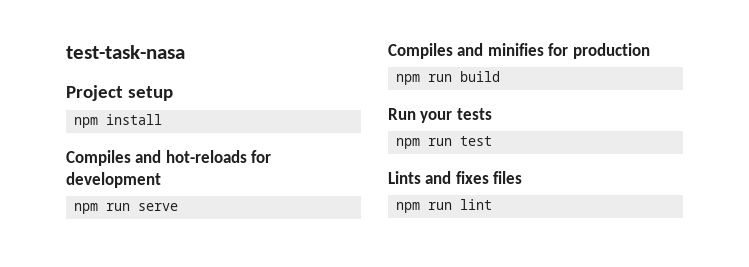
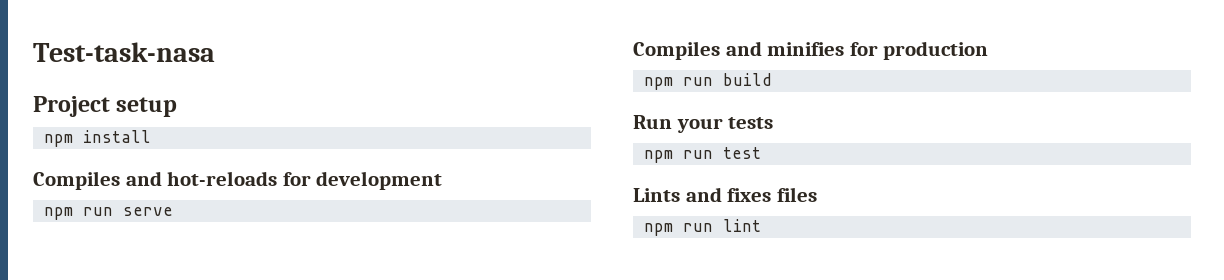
- test-task-nasa
+ Test-task-nasa

